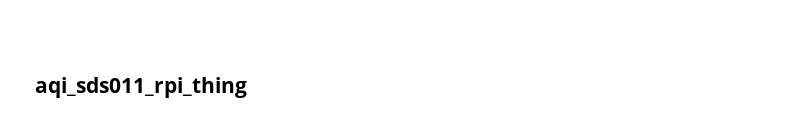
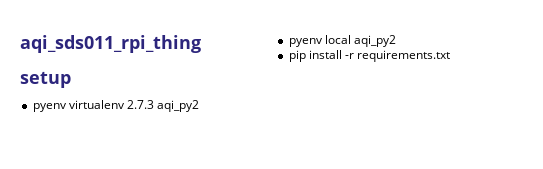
+ setup
+ pyenv virtualenv 2.7.3 aqi_py2
+ pyenv local aqi_py2
+ pip install -r requirements.txt

